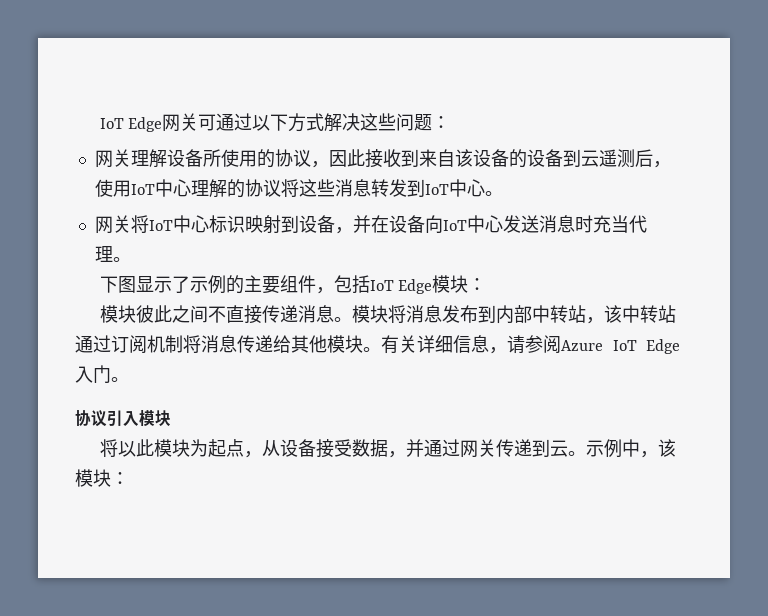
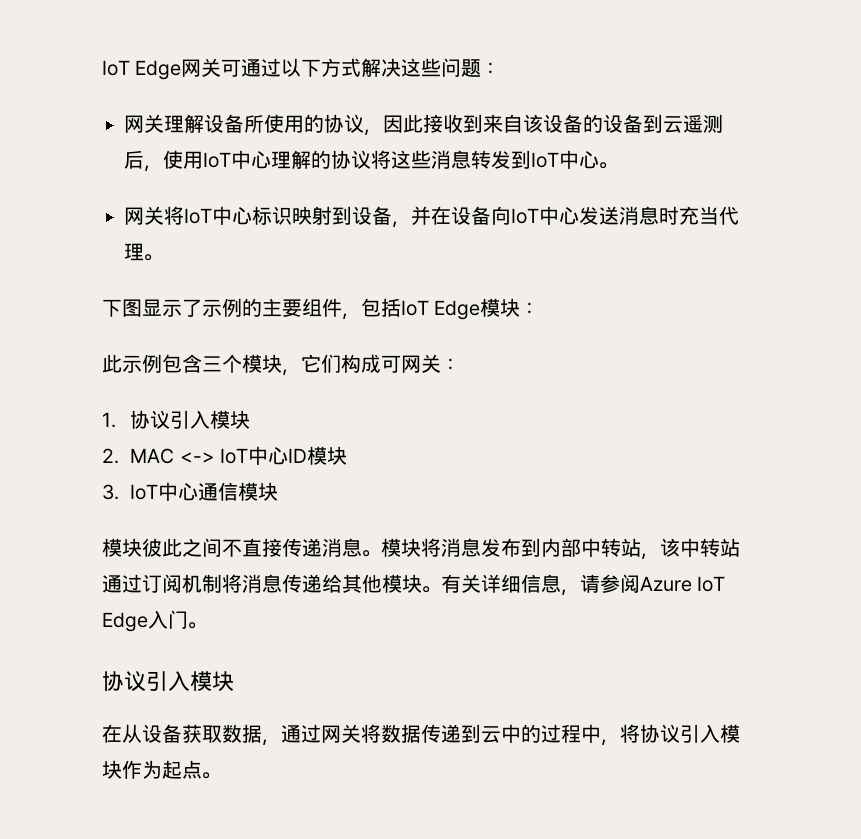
+ 此示例包含三个模块，它们构成可网关：
+ 1.协议引入模块
+ 2. MAC <-> IoT中心ID模块
+ 3. IoT中心通信模块
- 将以此模块为起点，从设备接受数据，并通过网关传递到云。示例中，该模块：
+ 在从设备获取数据，通过网关将数据传递到云中的过程中，将协议引入模块作为起点。

